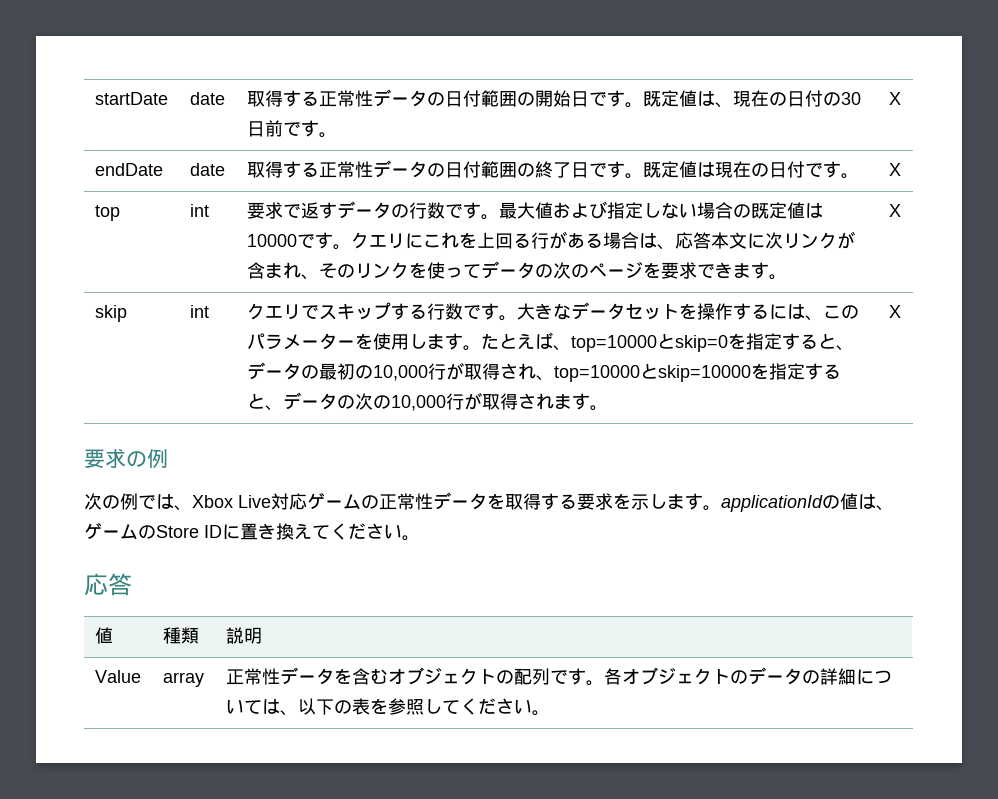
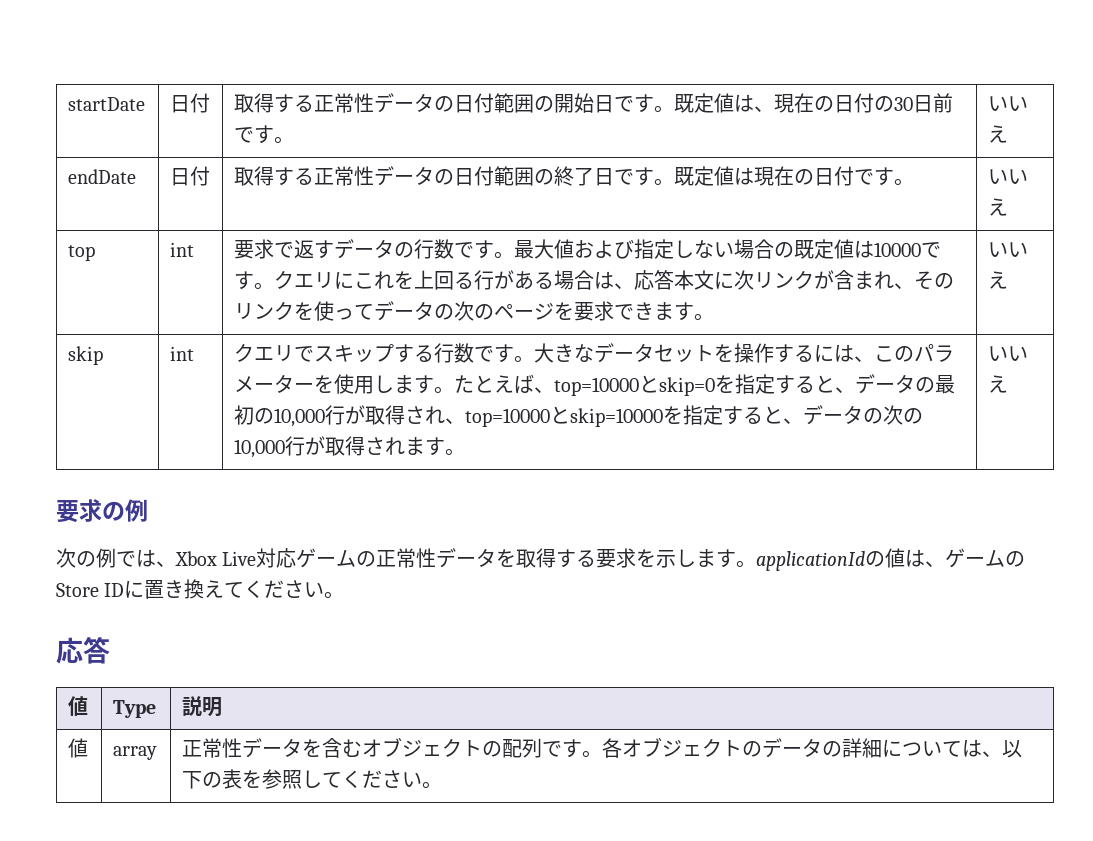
- startDate | date | 取得する正常性データの日付範囲の開始日です。既定値は、現在の日付の30日前です。 | X
+ startDate | 日付 | 取得する正常性データの日付範囲の開始日です。既定値は、現在の日付の30日前です。 | いいえ
- endDate | date | 取得する正常性データの日付範囲の終了日です。既定値は現在の日付です。 | X
+ endDate | 日付 | 取得する正常性データの日付範囲の終了日です。既定値は現在の日付です。 | いいえ
- クエリにこれを上回る行がある場合は、応答本文に次リンクが含まれ、そのリンクを使ってデータの次のページを要求できます。 | X
+ クエリにこれを上回る行がある場合は、応答本文に次リンクが含まれ、そのリンクを使ってデータの次のページを要求できます。 | いいえ
- たとえば、top=10000とskip=0を指定すると、データの最初の10,000行が取得され、top=10000とskip=10000を指定すると、データの次の10,000行が取得されます。 | X
+ たとえば、top=10000とskip=0を指定すると、データの最初の10,000行が取得され、top=10000とskip=10000を指定すると、データの次の10,000行が取得されます。 | いいえ
- 値 | 種類 | 説明
+ 値 | Type | 説明
- Value | array | 正常性データを含むオブジェクトの配列です。各オブジェクトのデータの詳細については、以下の表を参照してください。
+ 値 | array | 正常性データを含むオブジェクトの配列です。各オブジェクトのデータの詳細については、以下の表を参照してください。

